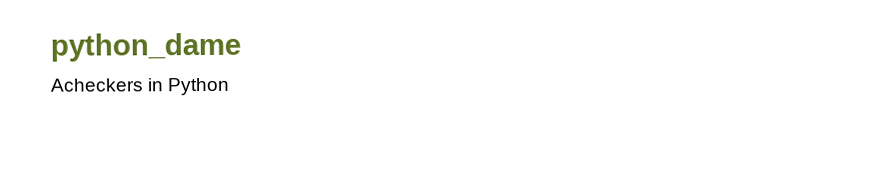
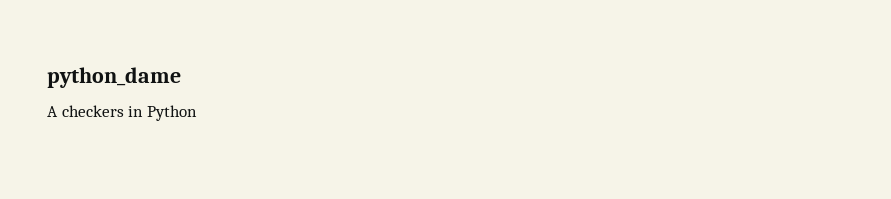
- Acheckers in Python
+ A checkers in Python

